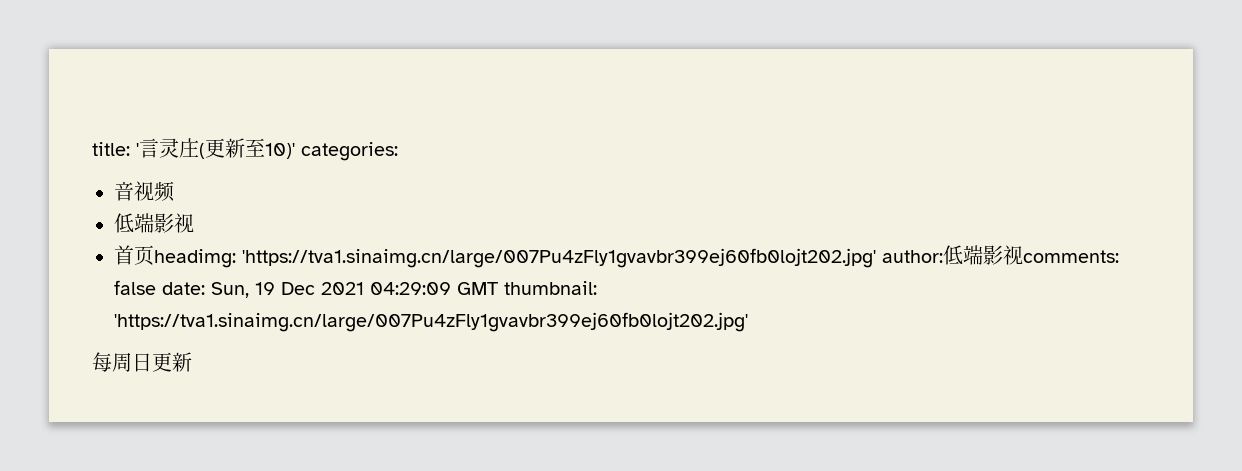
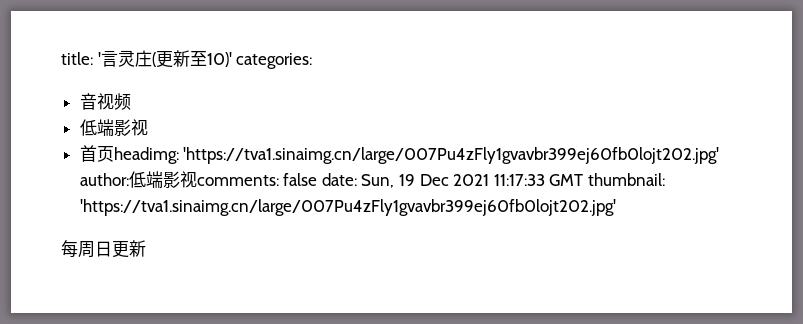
- 首页headimg: 'https://tva1.sinaimg.cn/large/007Pu4zFly1gvavbr399ej60fb0lojt202.jpg' author:低端影视comments: false date: Sun, 19 Dec 2021 04:29:09 GMT thumbnail: 'https://tva1.sinaimg.cn/large/007Pu4zFly1gvavbr399ej60fb0lojt202.jpg'
+ 首页headimg: 'https://tva1.sinaimg.cn/large/007Pu4zFly1gvavbr399ej60fb0lojt202.jpg' author:低端影视comments: false date: Sun, 19 Dec 2021 11:17:33 GMT thumbnail: 'https://tva1.sinaimg.cn/large/007Pu4zFly1gvavbr399ej60fb0lojt202.jpg'

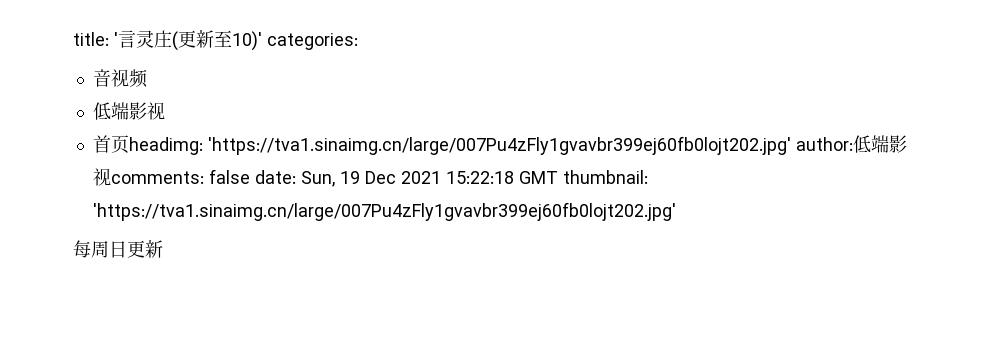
- 首页headimg: 'https://tva1.sinaimg.cn/large/007Pu4zFly1gvavbr399ej60fb0lojt202.jpg' author:低端影视comments: false date: Sun, 19 Dec 2021 11:17:33 GMT thumbnail: 'https://tva1.sinaimg.cn/large/007Pu4zFly1gvavbr399ej60fb0lojt202.jpg'
+ 首页headimg: 'https://tva1.sinaimg.cn/large/007Pu4zFly1gvavbr399ej60fb0lojt202.jpg' author:低端影视comments: false date: Sun, 19 Dec 2021 15:22:18 GMT thumbnail: 'https://tva1.sinaimg.cn/large/007Pu4zFly1gvavbr399ej60fb0lojt202.jpg'

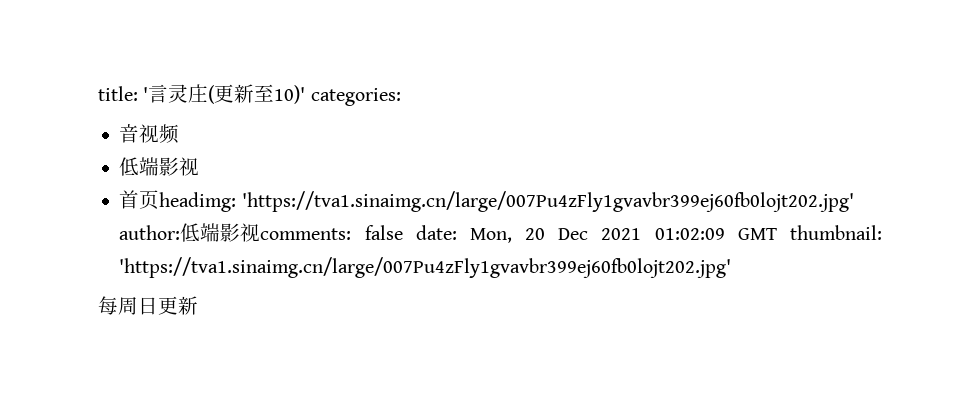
- 首页headimg: 'https://tva1.sinaimg.cn/large/007Pu4zFly1gvavbr399ej60fb0lojt202.jpg' author:低端影视comments: false date: Sun, 19 Dec 2021 15:22:18 GMT thumbnail: 'https://tva1.sinaimg.cn/large/007Pu4zFly1gvavbr399ej60fb0lojt202.jpg'
+ 首页headimg: 'https://tva1.sinaimg.cn/large/007Pu4zFly1gvavbr399ej60fb0lojt202.jpg' author:低端影视comments: false date: Mon, 20 Dec 2021 01:02:09 GMT thumbnail: 'https://tva1.sinaimg.cn/large/007Pu4zFly1gvavbr399ej60fb0lojt202.jpg'

